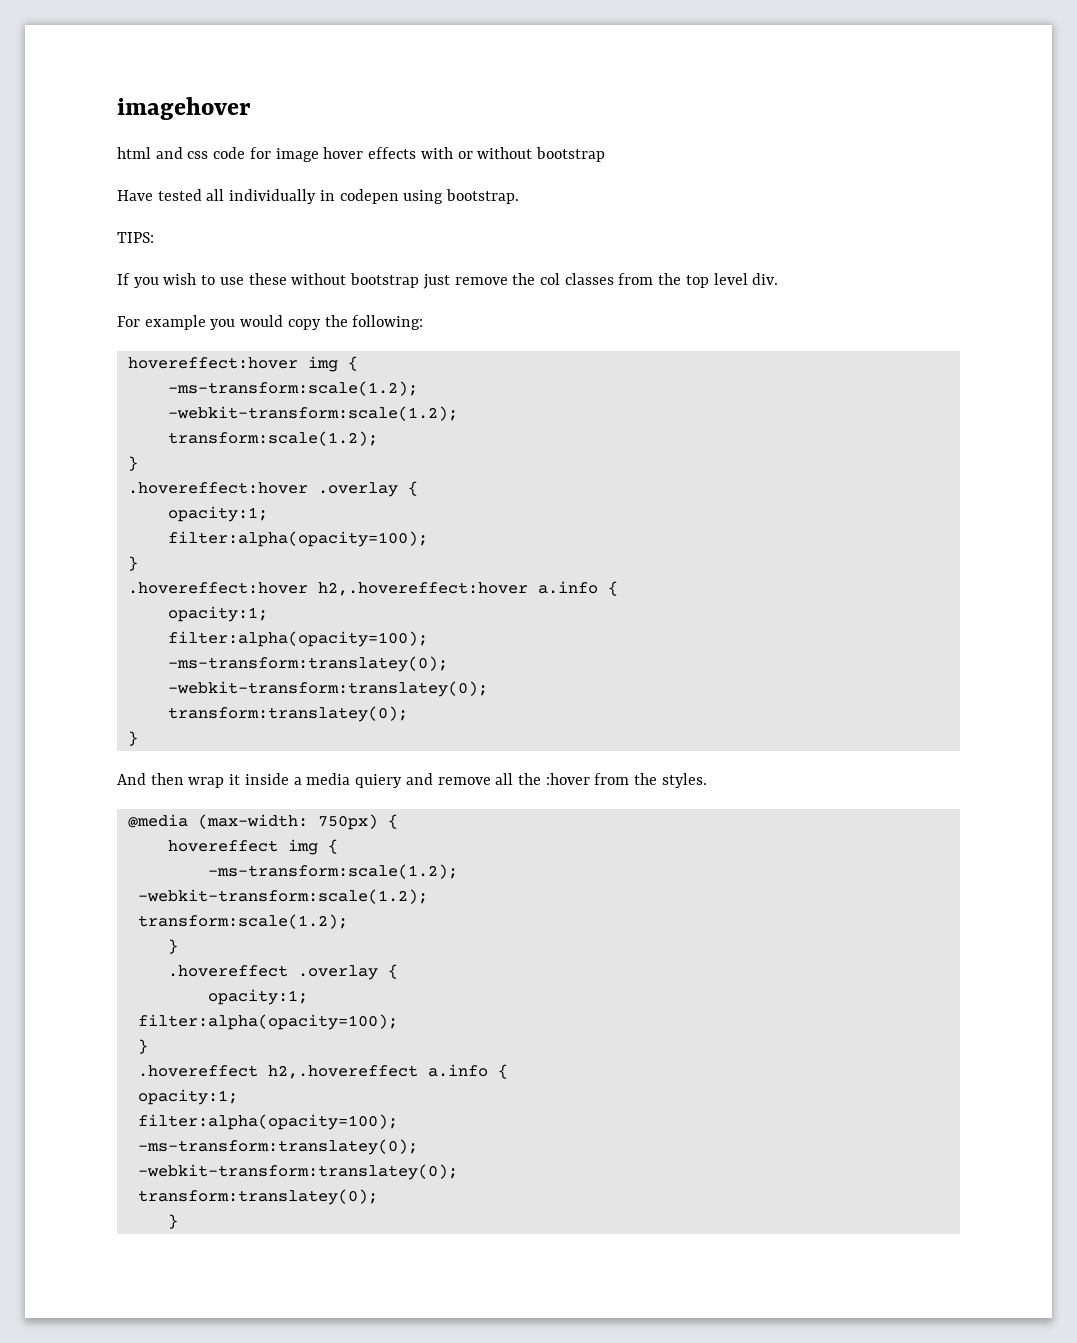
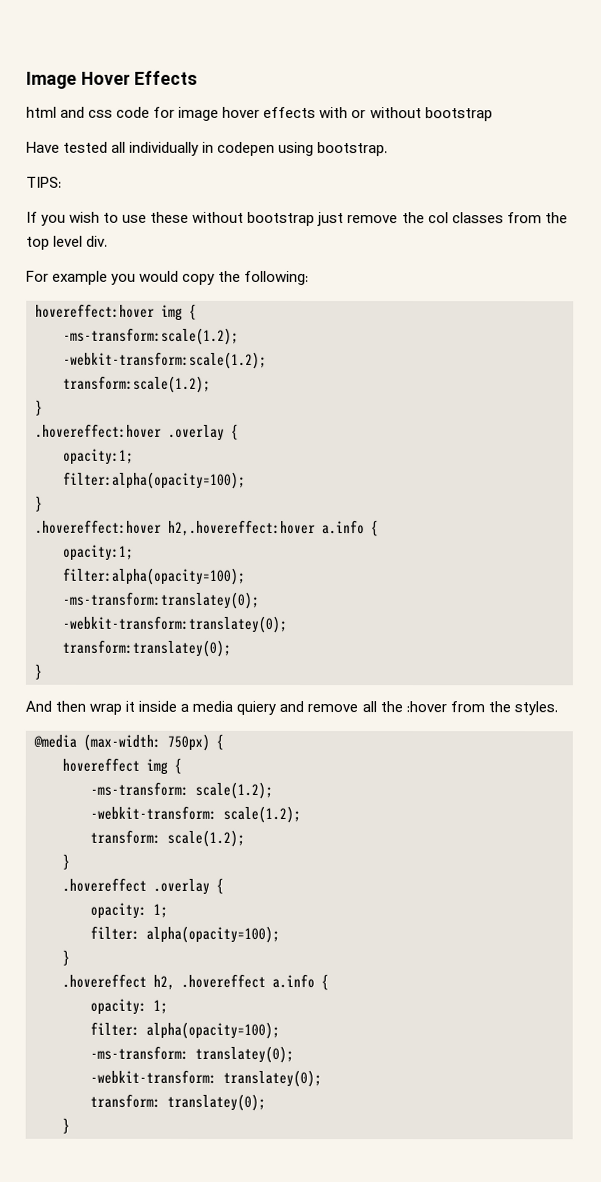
- imagehover
+ Image Hover Effects
  hovereffect img {
- -ms-transform:scale(1.2);
- -webkit-transform:scale(1.2);
- transform:scale(1.2);
+ -ms-transform: scale(1.2);
+ -webkit-transform: scale(1.2);
+ transform: scale(1.2);
  .hovereffect .overlay {
- opacity:1;
- filter:alpha(opacity=100);
+ opacity: 1;
+ filter: alpha(opacity=100);
  }
- .hovereffect h2,.hovereffect a.info {
- opacity:1;
- filter:alpha(opacity=100);
- -ms-transform:translatey(0);
- -webkit-transform:translatey(0);
- transform:translatey(0);
+ .hovereffect h2, .hovereffect a.info {
+ opacity: 1;
+ filter: alpha(opacity=100);
+ -ms-transform: translatey(0);
+ -webkit-transform: translatey(0);
+ transform: translatey(0);

